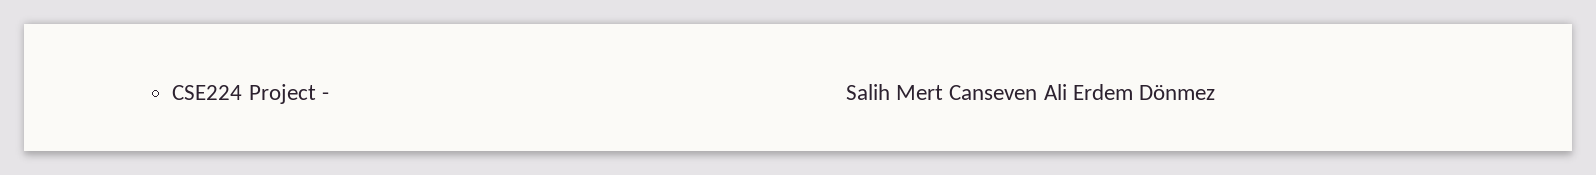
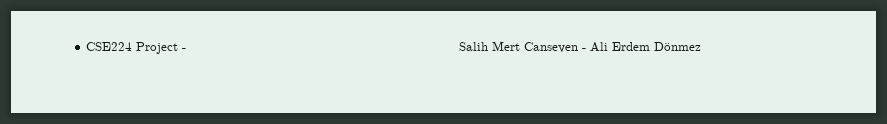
- Salih Mert Canseven Ali Erdem Dönmez
+ Salih Mert Canseven - Ali Erdem Dönmez

